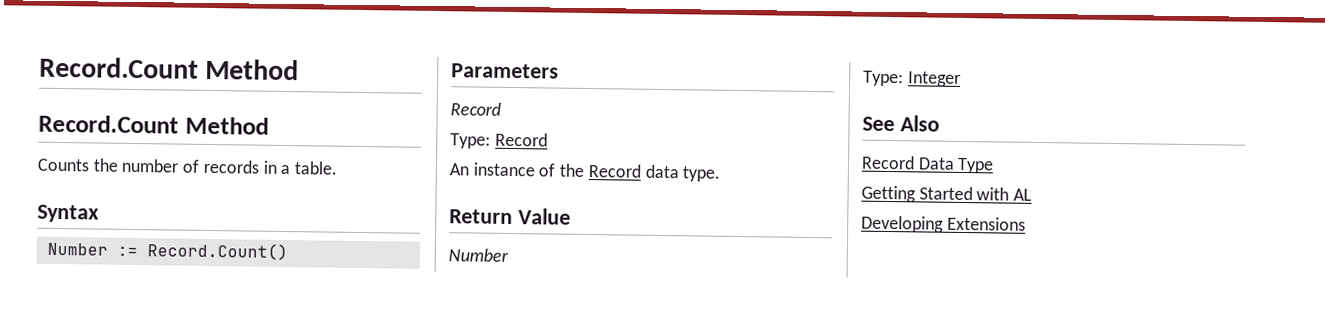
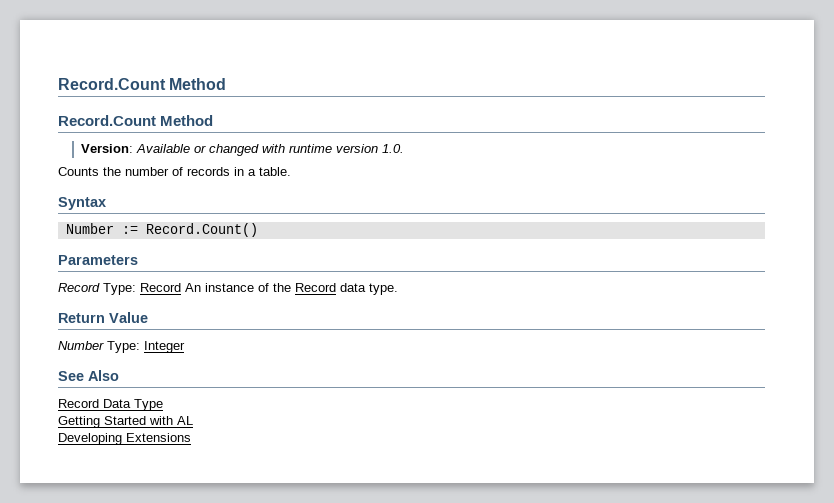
+ Version: Available or changed with runtime version 1.0.
  Parameters
- Record
- Type: Record
- An instance of the Record data type.
+ Record Type: Record An instance of the Record data type.
  Return Value
- Number
- Type: Integer
+ Number Type: Integer

